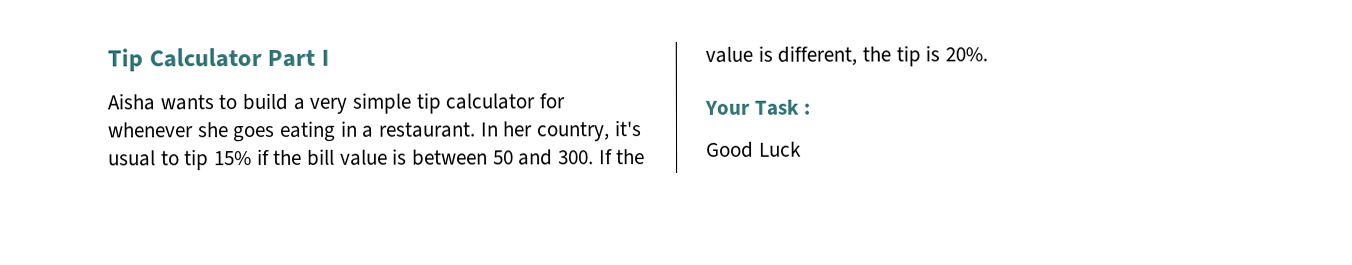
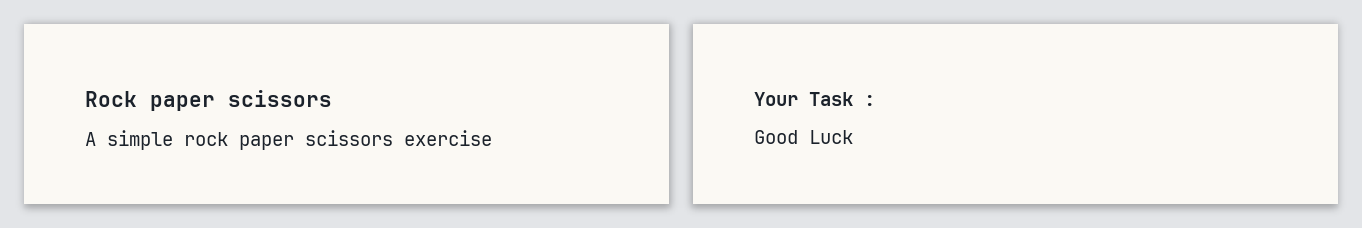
- Tip Calculator Part I
- Aisha wants to build a very simple tip calculator for whenever she goes eating in a restaurant. In her country, it's usual to tip 15% if the bill value is between 50 and 300. If the value is different, the tip is 20%.
+ Rock paper scissors
+ A simple rock paper scissors exercise

